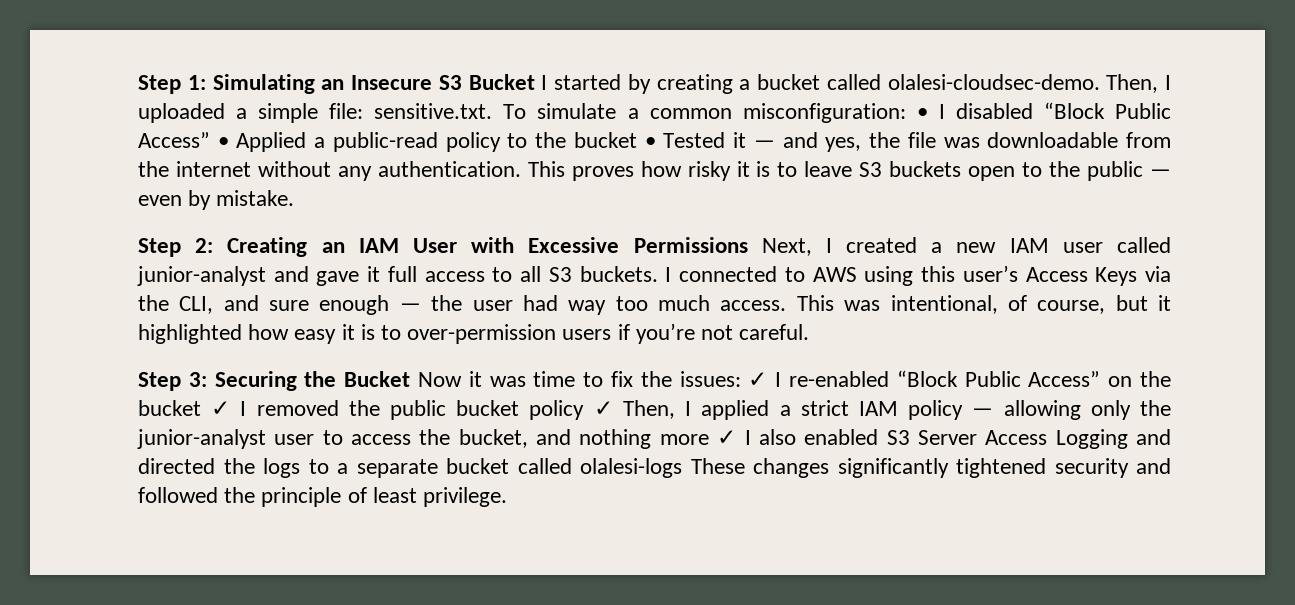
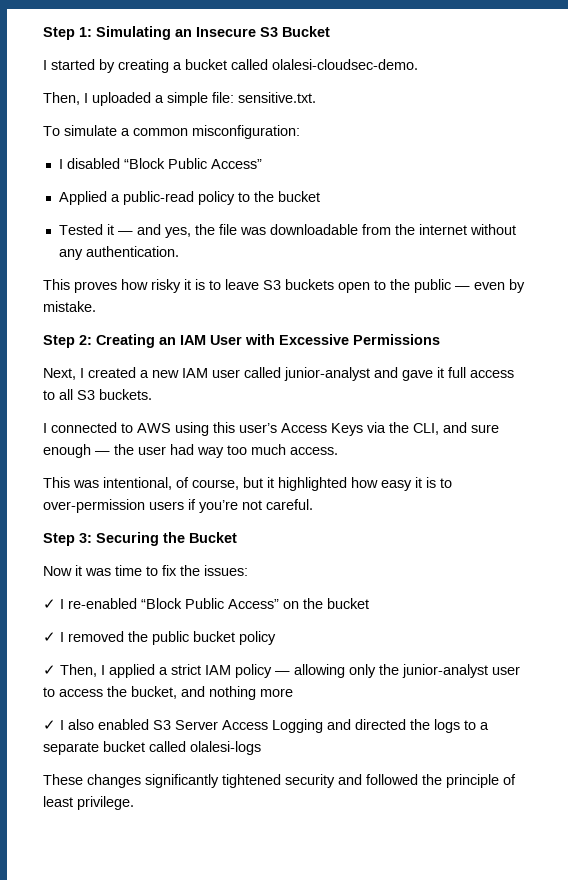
- Simulating an Insecure S3 Bucket I started by creating a bucket called olalesi-cloudsec-demo. Then, I uploaded a simple file:
+ Simulating an Insecure S3 Bucket
+ I started by creating a bucket called olalesi-cloudsec-demo.
+ Then, I uploaded a simple file:
- sensitive.txt. To simulate a common misconfiguration: • I disabled “Block Public Access” • Applied a public-read policy to the bucket • Tested it — and yes, the file was downloadable from the internet without any authentication. This proves how risky it is to leave S3 buckets open to the public — even by mistake.
+ sensitive.txt.
+ To simulate a common misconfiguration:
+ I disabled “Block Public Access”
+ Applied a public-read policy to the bucket
+ Tested it — and yes, the file was downloadable from the internet without any authentication.
+ This proves how risky it is to leave S3 buckets open to the public — even by mistake.
- Creating an IAM User with Excessive Permissions Next, I created a new IAM user called junior-analyst and gave it full access to all S3 buckets. I connected to AWS using this user’s Access Keys via the CLI, and sure enough — the user had way too much access. This was intentional, of course, but it highlighted how easy it is to over-permission users if you’re not careful.
+ Creating an IAM User with Excessive Permissions
+ Next, I created a new IAM user called junior-analyst and gave it full access to all S3 buckets.
+ I connected to AWS using this user’s Access Keys via the CLI, and sure enough — the user had way too much access.
+ This was intentional, of course, but it highlighted how easy it is to over-permission users if you’re not careful.
- Securing the Bucket Now it was time to fix the issues: ✓ I re-enabled “Block Public Access” on the bucket ✓ I removed the public bucket policy ✓ Then, I applied a strict IAM policy — allowing only the junior-analyst user to access the bucket, and nothing more ✓ I also enabled S3 Server Access Logging and directed the logs to a separate bucket called olalesi-logs These changes significantly tightened security and followed the principle of least privilege.
+ Securing the Bucket
+ Now it was time to fix the issues:
+ ✓ I re-enabled “Block Public Access” on the bucket
+ ✓ I removed the public bucket policy
+ ✓ Then, I applied a strict IAM policy — allowing only the junior-analyst user to access the bucket, and nothing more
+ ✓ I also enabled S3 Server Access Logging and directed the logs to a separate bucket called olalesi-logs
+ These changes significantly tightened security and followed the principle of least privilege.

